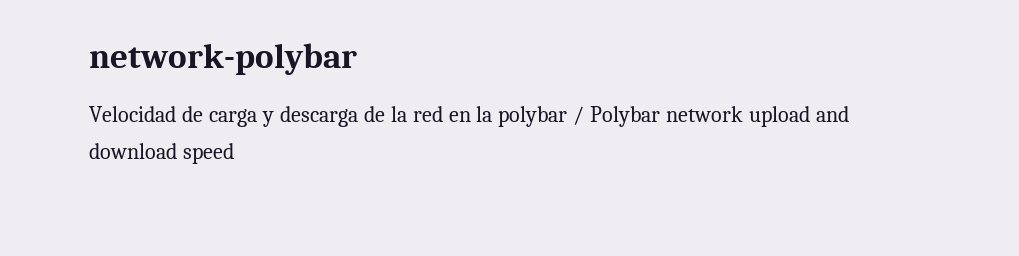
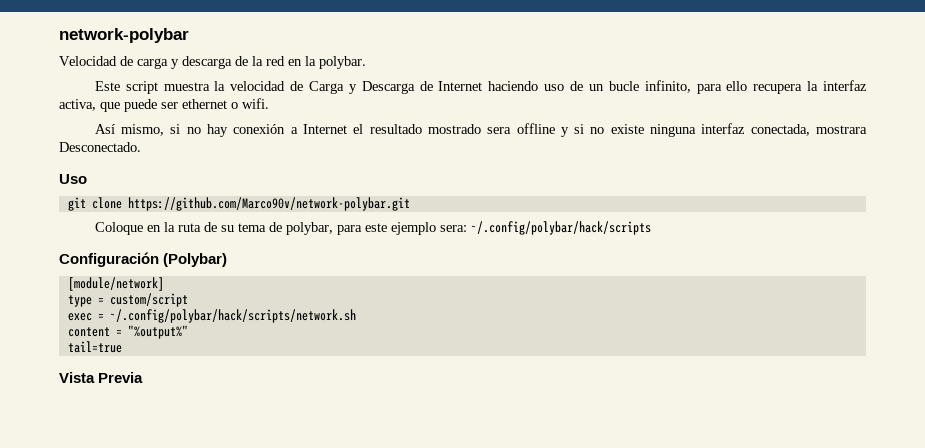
- Velocidad de carga y descarga de la red en la polybar / Polybar network upload and download speed
+ Velocidad de carga y descarga de la red en la polybar.
+ Este script muestra la velocidad de Carga y Descarga de Internet haciendo uso de un bucle infinito, para ello recupera la interfaz activa, que puede ser ethernet o wifi.
+ Así mismo, si no hay conexión a Internet el resultado mostrado sera offline y si no existe ninguna interfaz conectada, mostrara Desconectado.
+ Uso
+ git clone https://github.com/Marco90v/network-polybar.git
+ Coloque en la ruta de su tema de polybar, para este ejemplo sera: ~/.config/polybar/hack/scripts
+ Configuración (Polybar)
+ [module/network]
+ type = custom/script
+ exec = ~/.config/polybar/hack/scripts/network.sh
+ content = "%output%"
+ tail=true
+ Vista Previa

